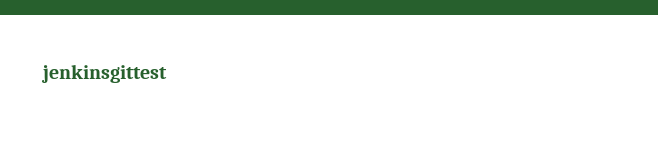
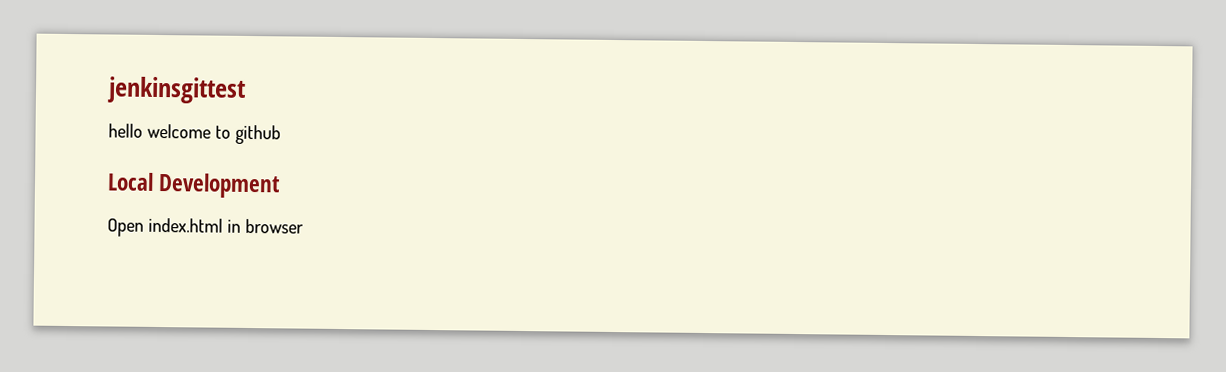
+ hello welcome to github
+ Local Development
+ Open index.html in browser

